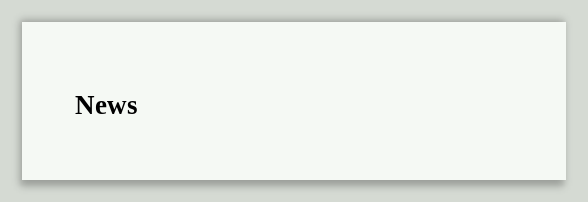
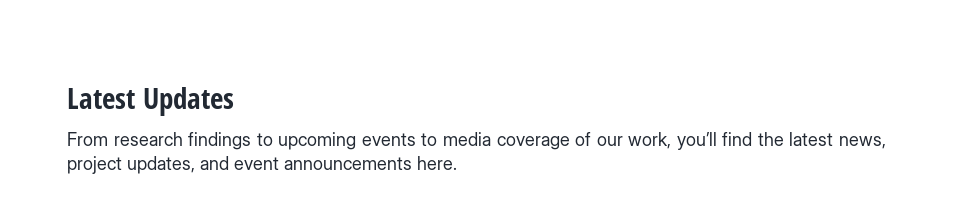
- News
+ Latest Updates
+ From research findings to upcoming events to media coverage of our work, you’ll find the latest news, project updates, and event announcements here.

